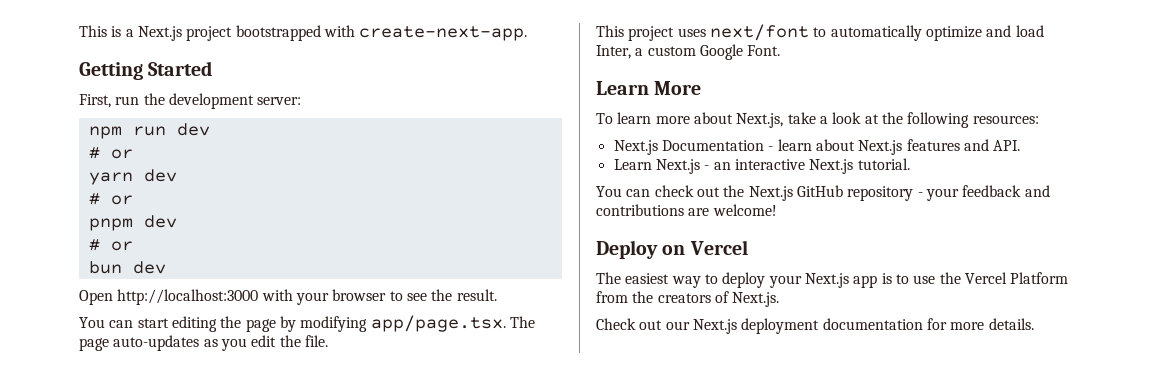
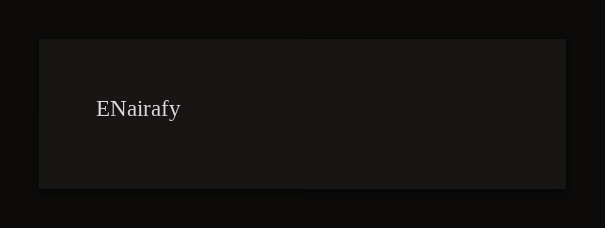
- This is a Next.js project bootstrapped with create-next-app.
- Getting Started
- First, run the development server:
- npm run dev
- # or
- yarn dev
- # or
- pnpm dev
- # or
- bun dev
- Open http://localhost:3000 with your browser to see the result.
- You can start editing the page by modifying app/page.tsx. The page auto-updates as you edit the file.
- This project uses next/font to automatically optimize and load Inter, a custom Google Font.
- Learn More
- To learn more about Next.js, take a look at the following resources:
- Next.js Documentation - learn about Next.js features and API.
- Learn Next.js - an interactive Next.js tutorial.
- You can check out the Next.js GitHub repository - your feedback and contributions are welcome!
- Deploy on Vercel
- The easiest way to deploy your Next.js app is to use the Vercel Platform from the creators of Next.js.
- Check out our Next.js deployment documentation for more details.
+ ENairafy

